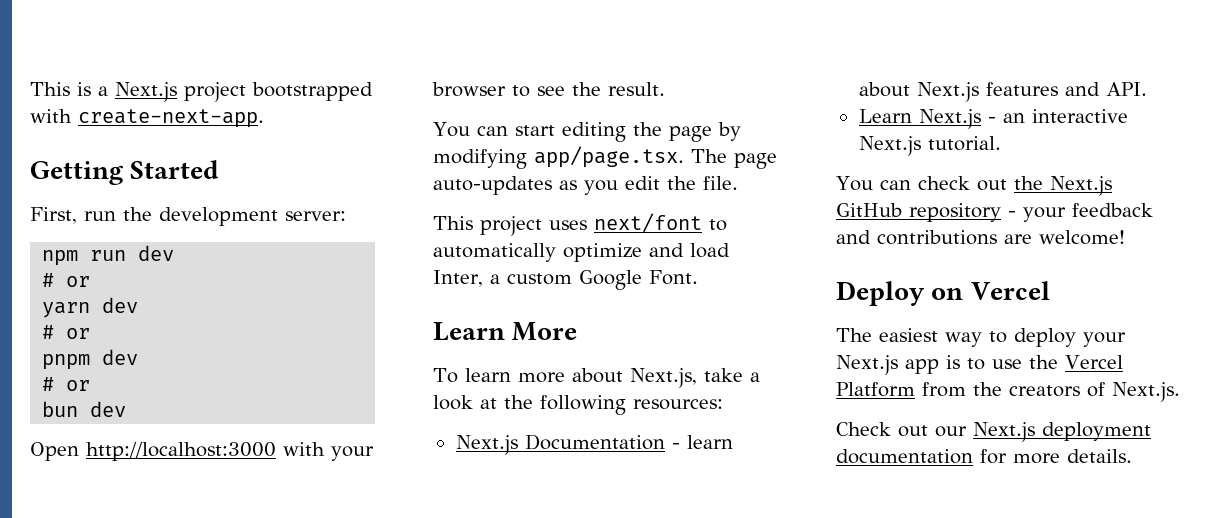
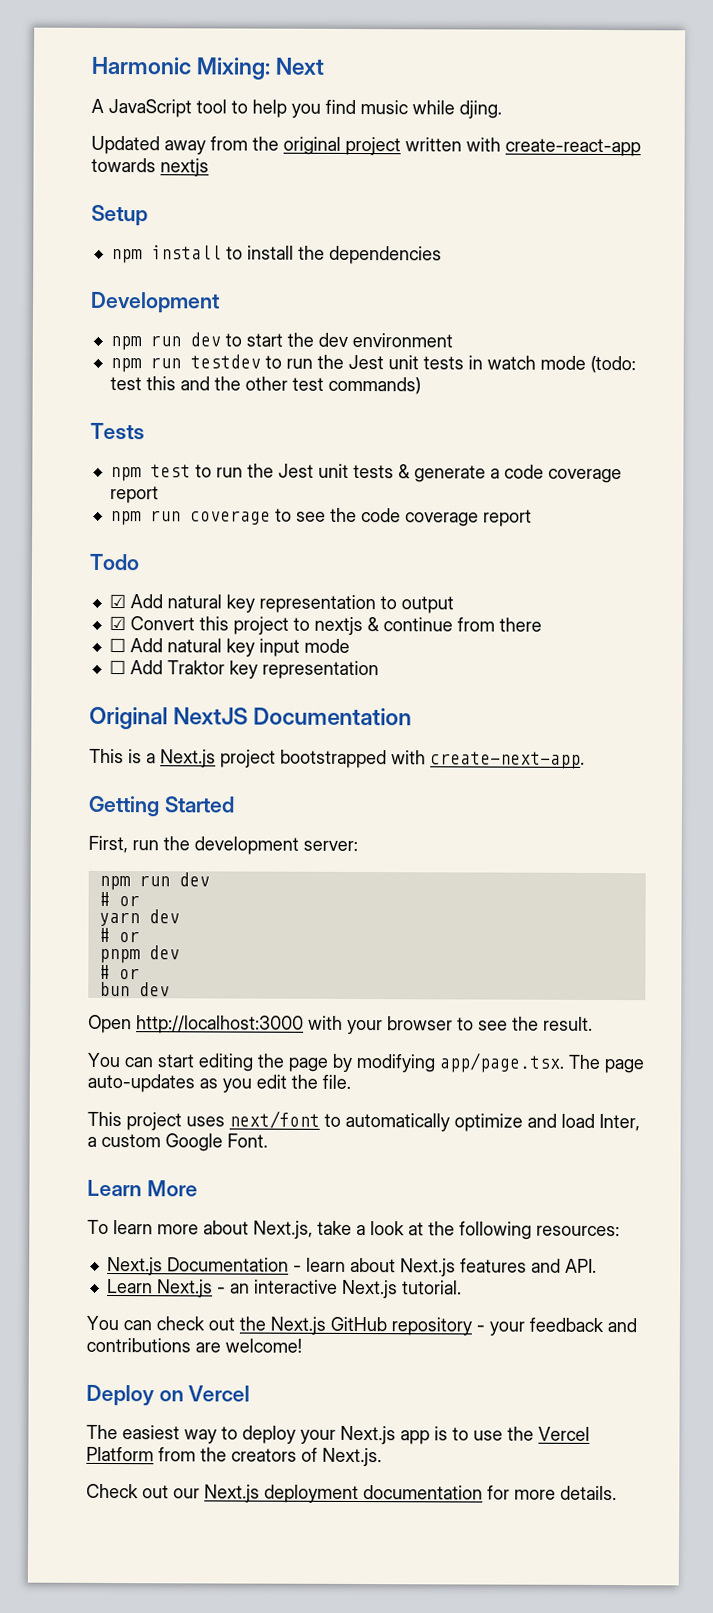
+ Harmonic Mixing: Next
+ A JavaScript tool to help you find music while djing.
+ Updated away from the original project written with create-react-app towards nextjs
+ Setup
+ npm install to install the dependencies
+ Development
+ npm run dev to start the dev environment
+ npm run testdev to run the Jest unit tests in watch mode (todo: test this and the other test commands)
+ Tests
+ npm test to run the Jest unit tests & generate a code coverage report
+ npm run coverage to see the code coverage report
+ Todo
+ ☑ Add natural key representation to output
+ ☑ Convert this project to nextjs & continue from there
+ ☐ Add natural key input mode
+ ☐ Add Traktor key representation
+ Original NextJS Documentation

